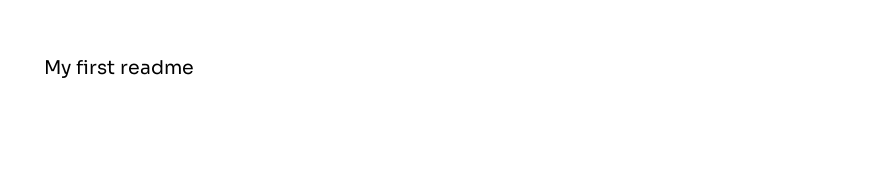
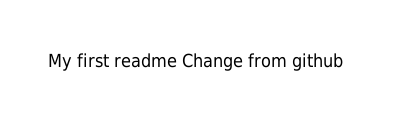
- My first readme
+ My first readme Change from github

